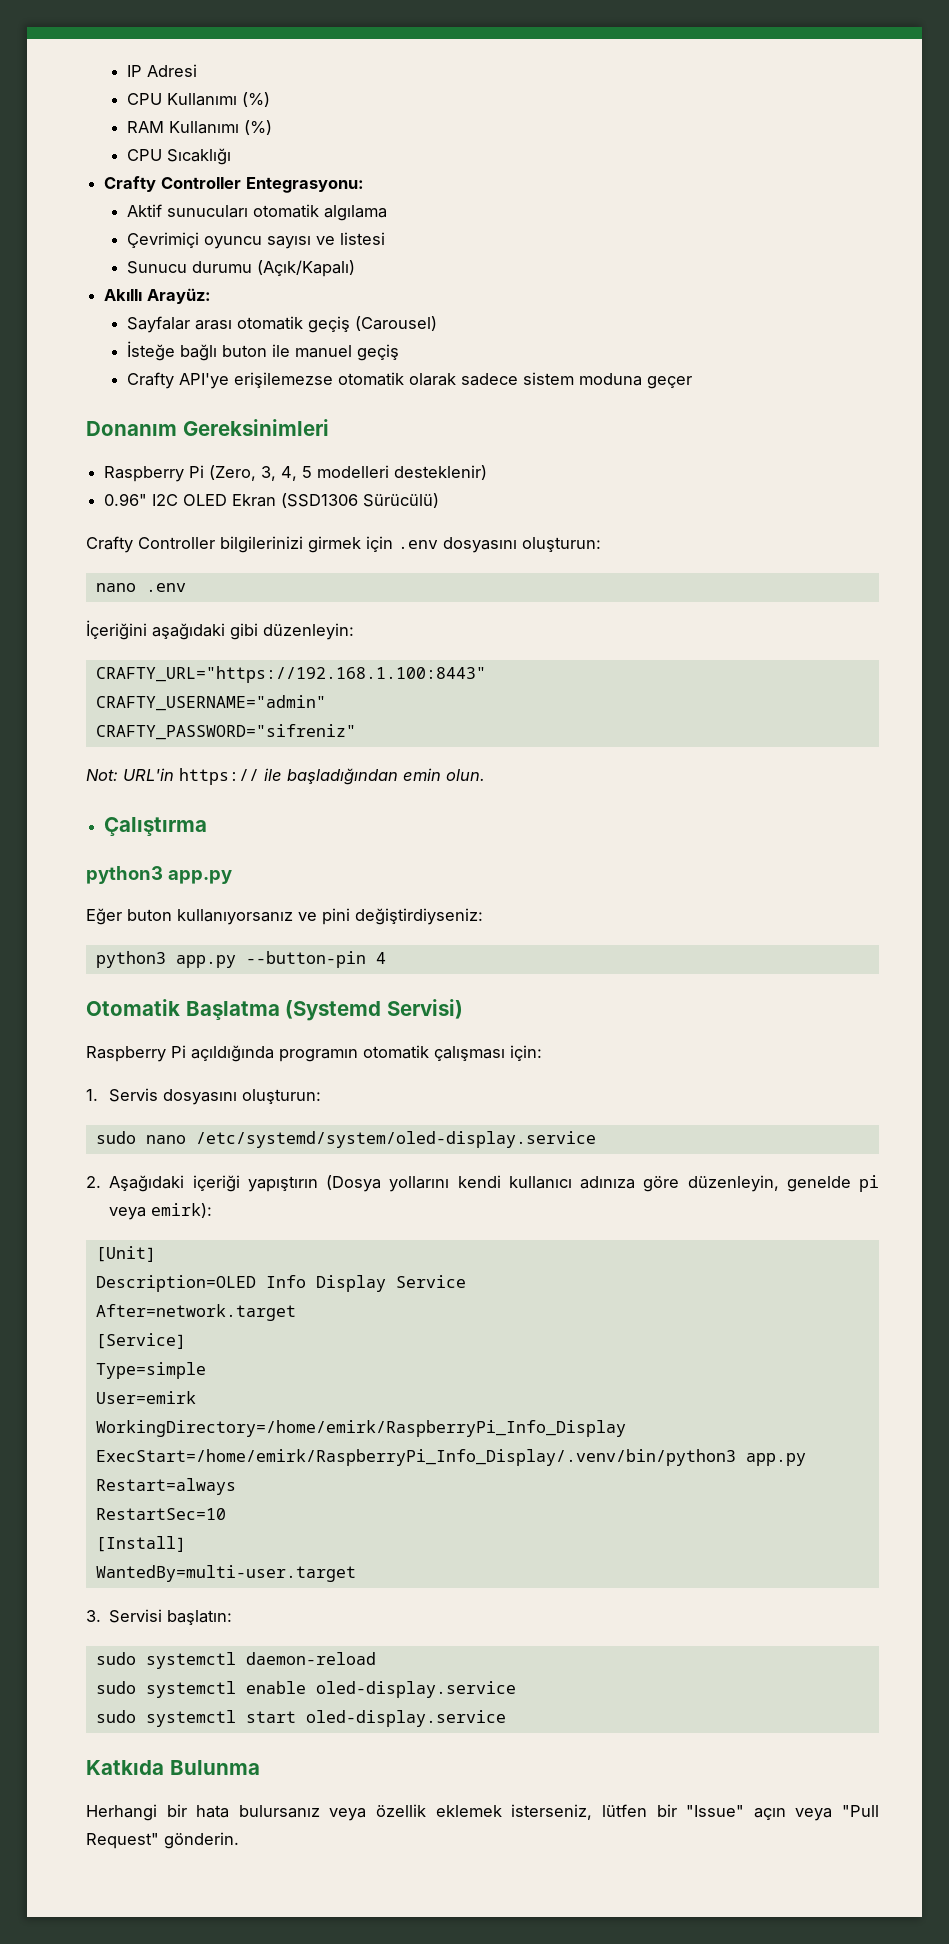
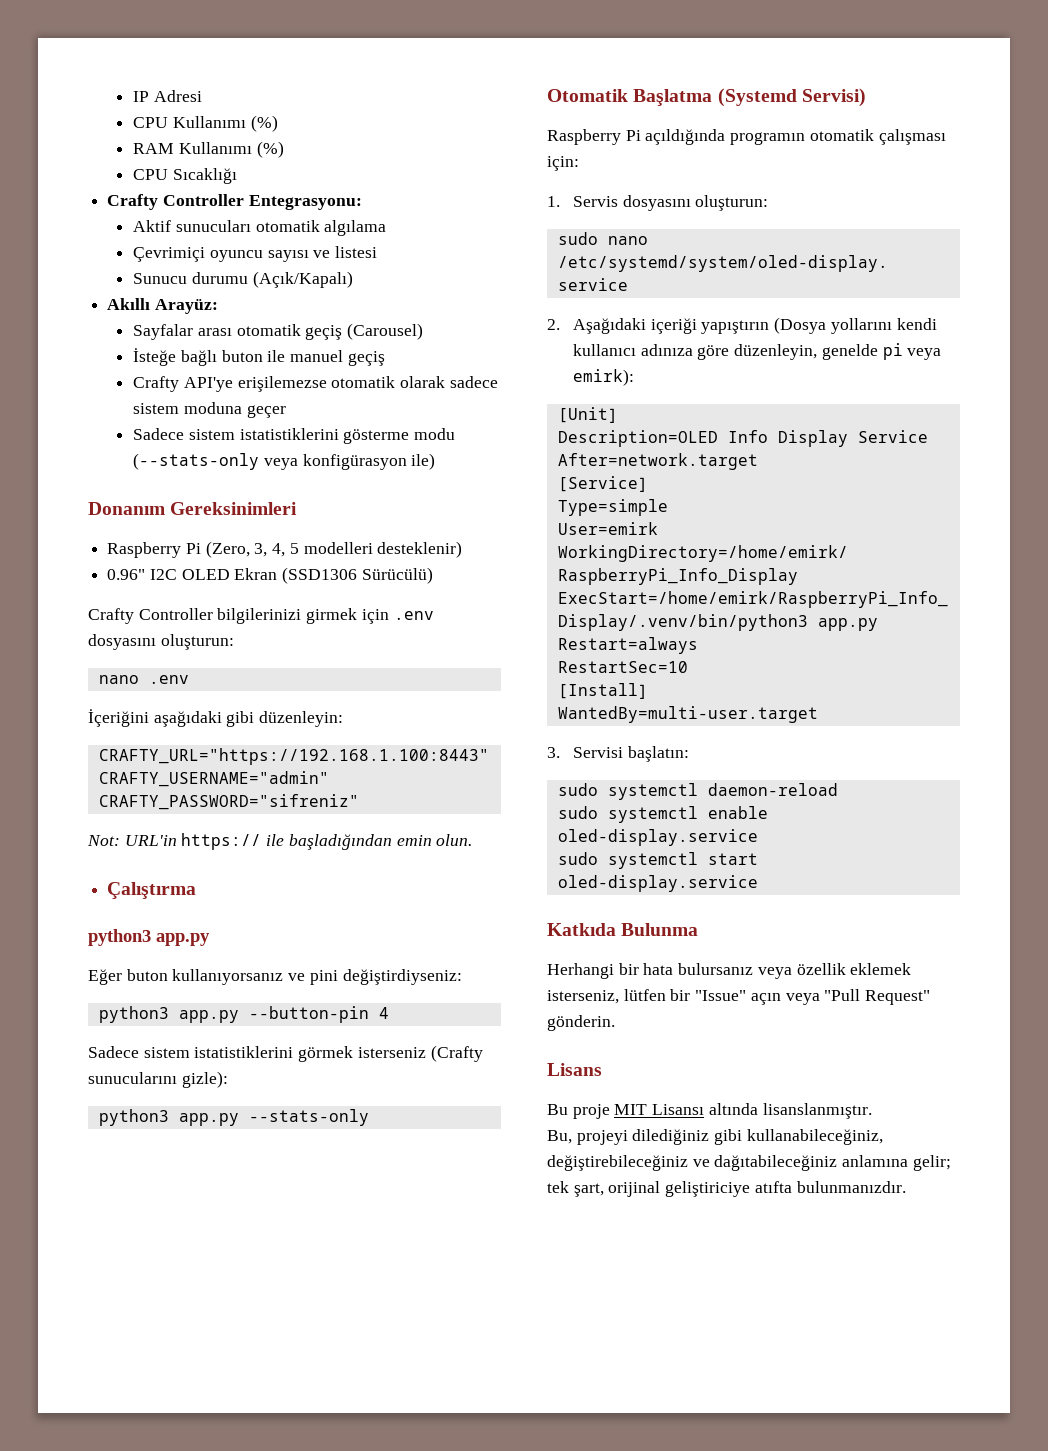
+ Sadece sistem istatistiklerini gösterme modu (--stats-only veya konfigürasyon ile)
+ Sadece sistem istatistiklerini görmek isterseniz (Crafty sunucularını gizle):
+ python3 app.py --stats-only
+ Lisans
+ Bu proje MIT Lisansı altında lisanslanmıştır.
+ Bu, projeyi dilediğiniz gibi kullanabileceğiniz, değiştirebileceğiniz ve dağıtabileceğiniz anlamına gelir; tek şart, orijinal geliştiriciye atıfta bulunmanızdır.

